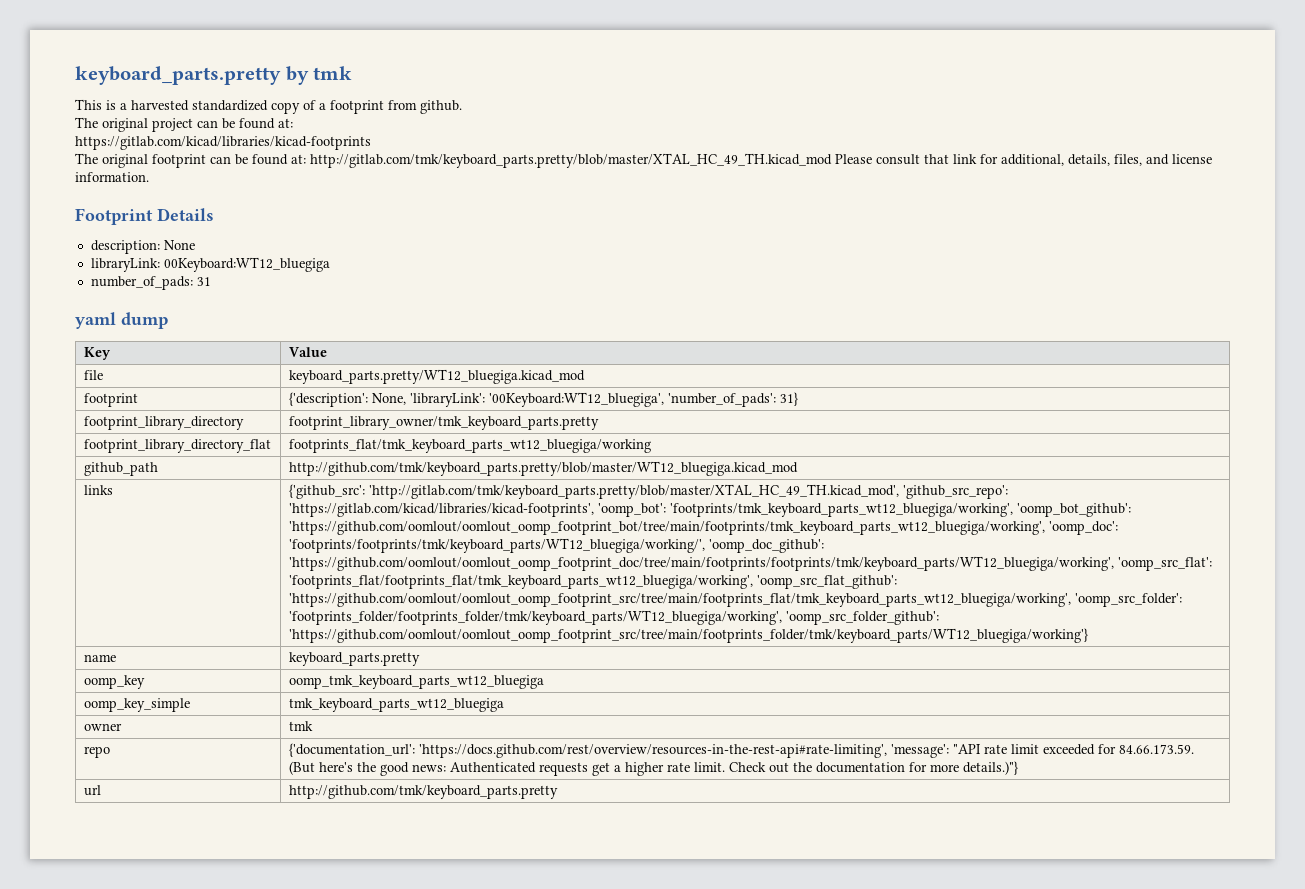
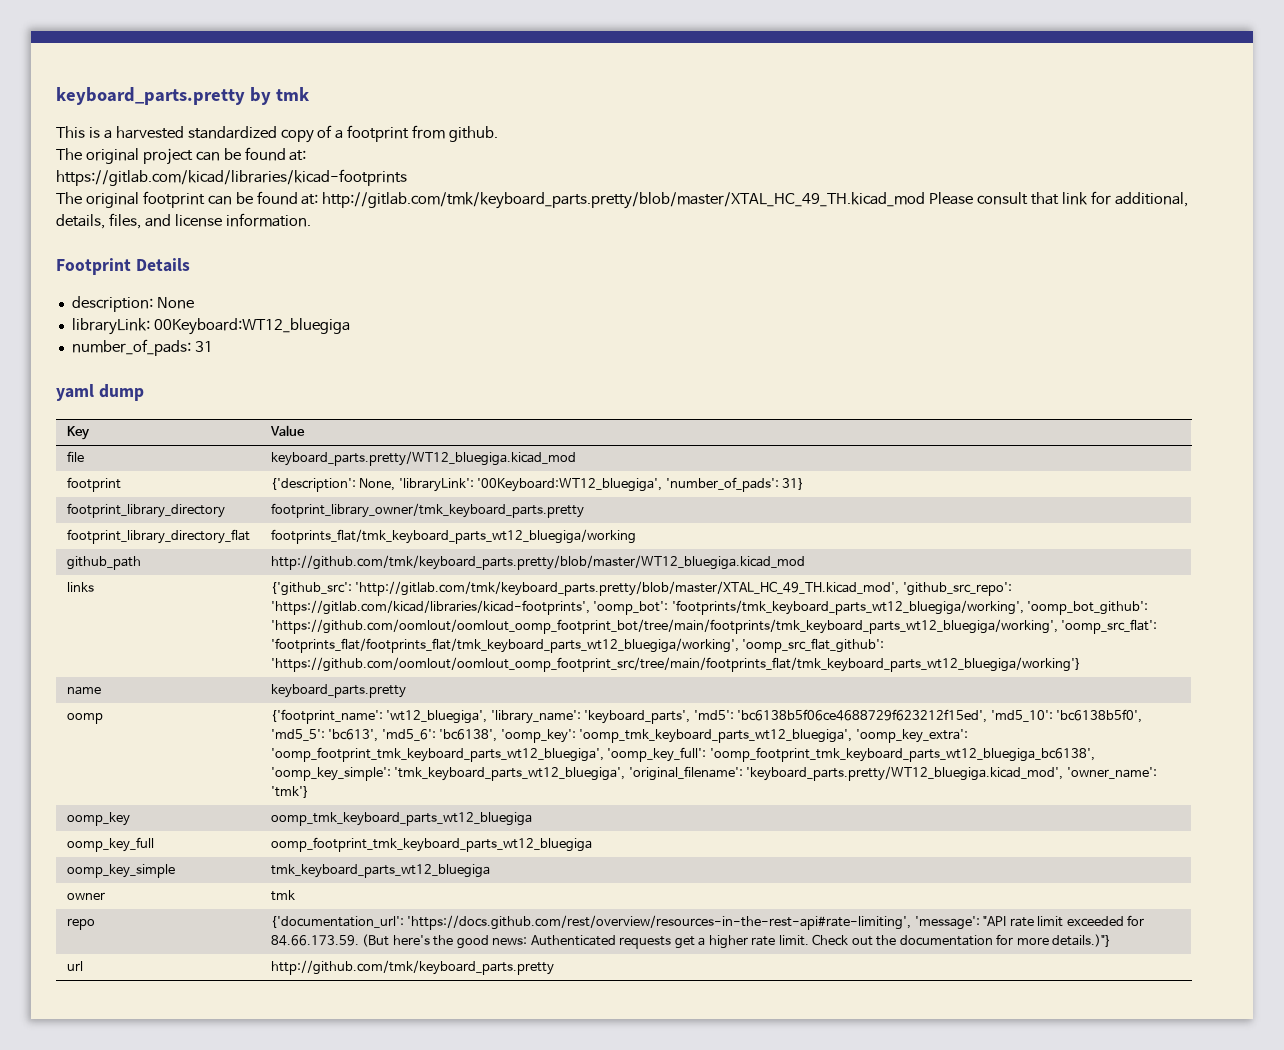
- links | {'github_src': 'http://gitlab.com/tmk/keyboard_parts.pretty/blob/master/XTAL_HC_49_TH.kicad_mod', 'github_src_repo': 'https://gitlab.com/kicad/libraries/kicad-footprints', 'oomp_bot': 'footprints/tmk_keyboard_parts_wt12_bluegiga/working', 'oomp_bot_github': 'https://github.com/oomlout/oomlout_oomp_footprint_bot/tree/main/footprints/tmk_keyboard_parts_wt12_bluegiga/working', 'oomp_doc': 'footprints/footprints/tmk/keyboard_parts/WT12_bluegiga/working/', 'oomp_doc_github': 'https://github.com/oomlout/oomlout_oomp_footprint_doc/tree/main/footprints/footprints/tmk/keyboard_parts/WT12_bluegiga/working', 'oomp_src_flat': 'footprints_flat/footprints_flat/tmk_keyboard_parts_wt12_bluegiga/working', 'oomp_src_flat_github': 'https://github.com/oomlout/oomlout_oomp_footprint_src/tree/main/footprints_flat/tmk_keyboard_parts_wt12_bluegiga/working', 'oomp_src_folder': 'footprints_folder/footprints_folder/tmk/keyboard_parts/WT12_bluegiga/working', 'oomp_src_folder_github': 'https://github.com/oomlout/oomlout_oomp_footprint_src/tree/main/footprints_folder/tmk/keyboard_parts/WT12_bluegiga/working'}
+ links | {'github_src': 'http://gitlab.com/tmk/keyboard_parts.pretty/blob/master/XTAL_HC_49_TH.kicad_mod', 'github_src_repo': 'https://gitlab.com/kicad/libraries/kicad-footprints', 'oomp_bot': 'footprints/tmk_keyboard_parts_wt12_bluegiga/working', 'oomp_bot_github': 'https://github.com/oomlout/oomlout_oomp_footprint_bot/tree/main/footprints/tmk_keyboard_parts_wt12_bluegiga/working', 'oomp_src_flat': 'footprints_flat/footprints_flat/tmk_keyboard_parts_wt12_bluegiga/working', 'oomp_src_flat_github': 'https://github.com/oomlout/oomlout_oomp_footprint_src/tree/main/footprints_flat/tmk_keyboard_parts_wt12_bluegiga/working'}
  name | keyboard_parts.pretty
+ oomp | {'footprint_name': 'wt12_bluegiga', 'library_name': 'keyboard_parts', 'md5': 'bc6138b5f06ce4688729f623212f15ed', 'md5_10': 'bc6138b5f0', 'md5_5': 'bc613', 'md5_6': 'bc6138', 'oomp_key': 'oomp_tmk_keyboard_parts_wt12_bluegiga', 'oomp_key_extra': 'oomp_footprint_tmk_keyboard_parts_wt12_bluegiga', 'oomp_key_full': 'oomp_footprint_tmk_keyboard_parts_wt12_bluegiga_bc6138', 'oomp_key_simple': 'tmk_keyboard_parts_wt12_bluegiga', 'original_filename': 'keyboard_parts.pretty/WT12_bluegiga.kicad_mod', 'owner_name': 'tmk'}
+ oomp_key_full | oomp_footprint_tmk_keyboard_parts_wt12_bluegiga

